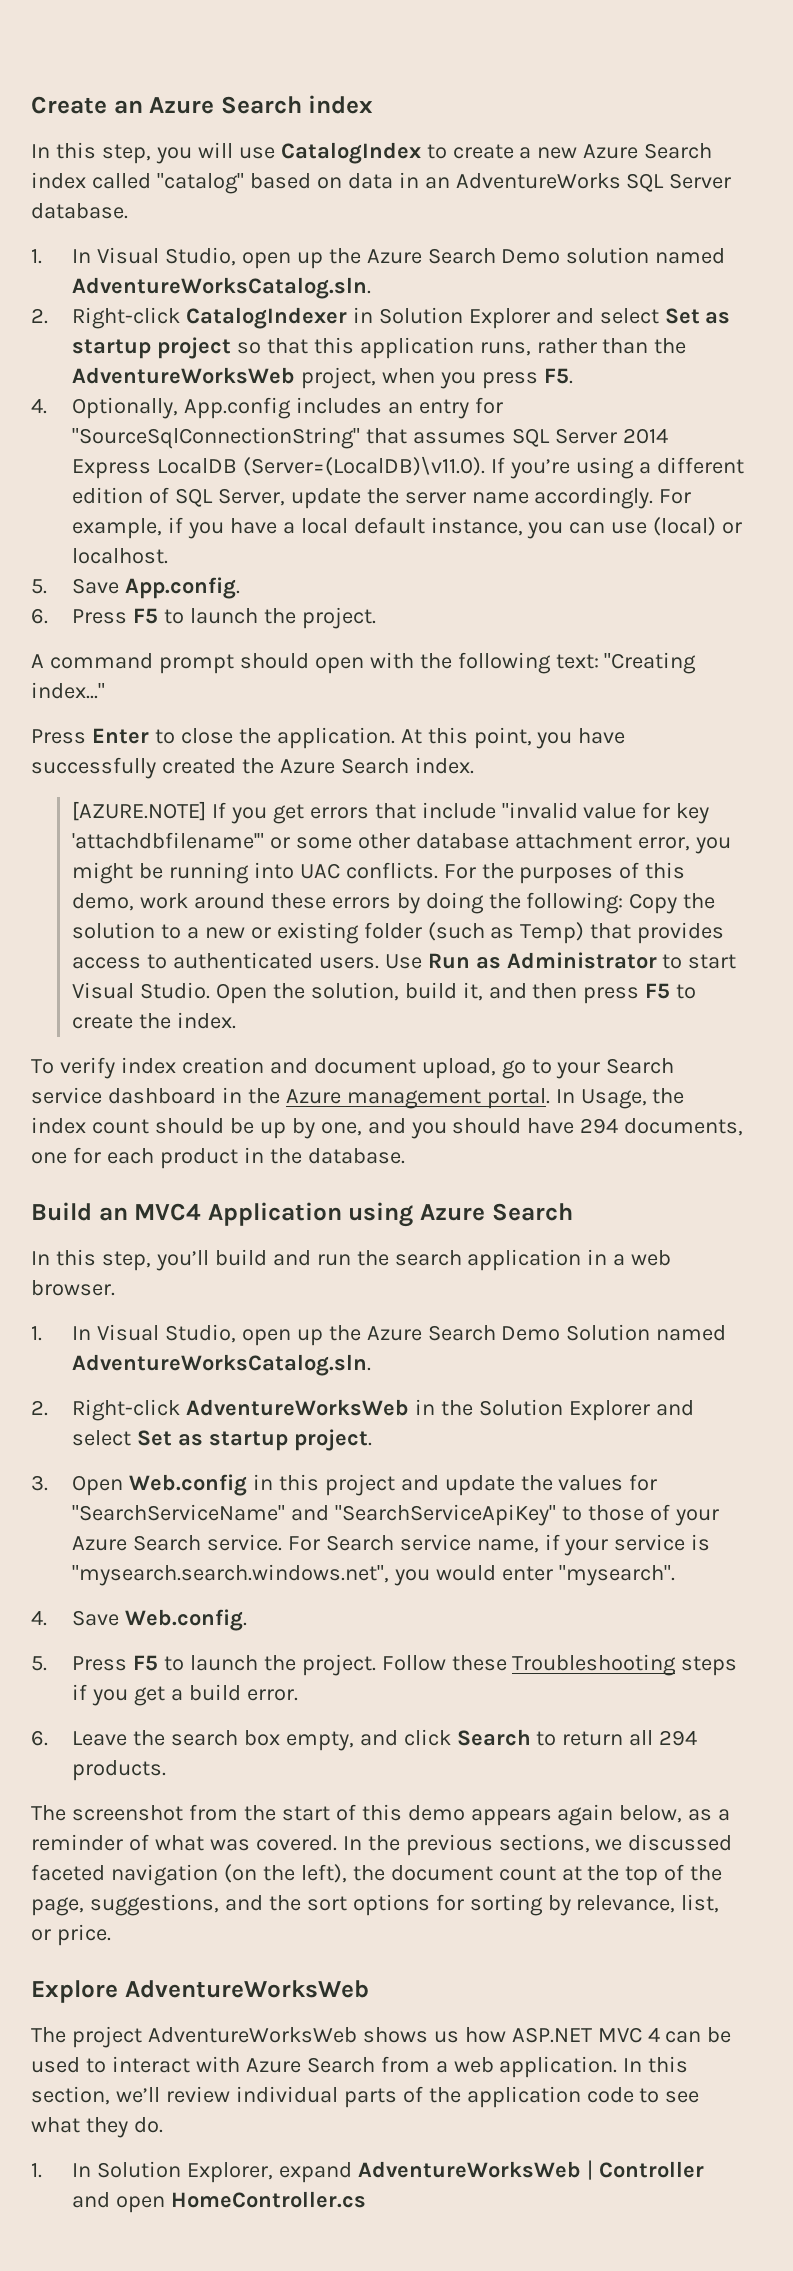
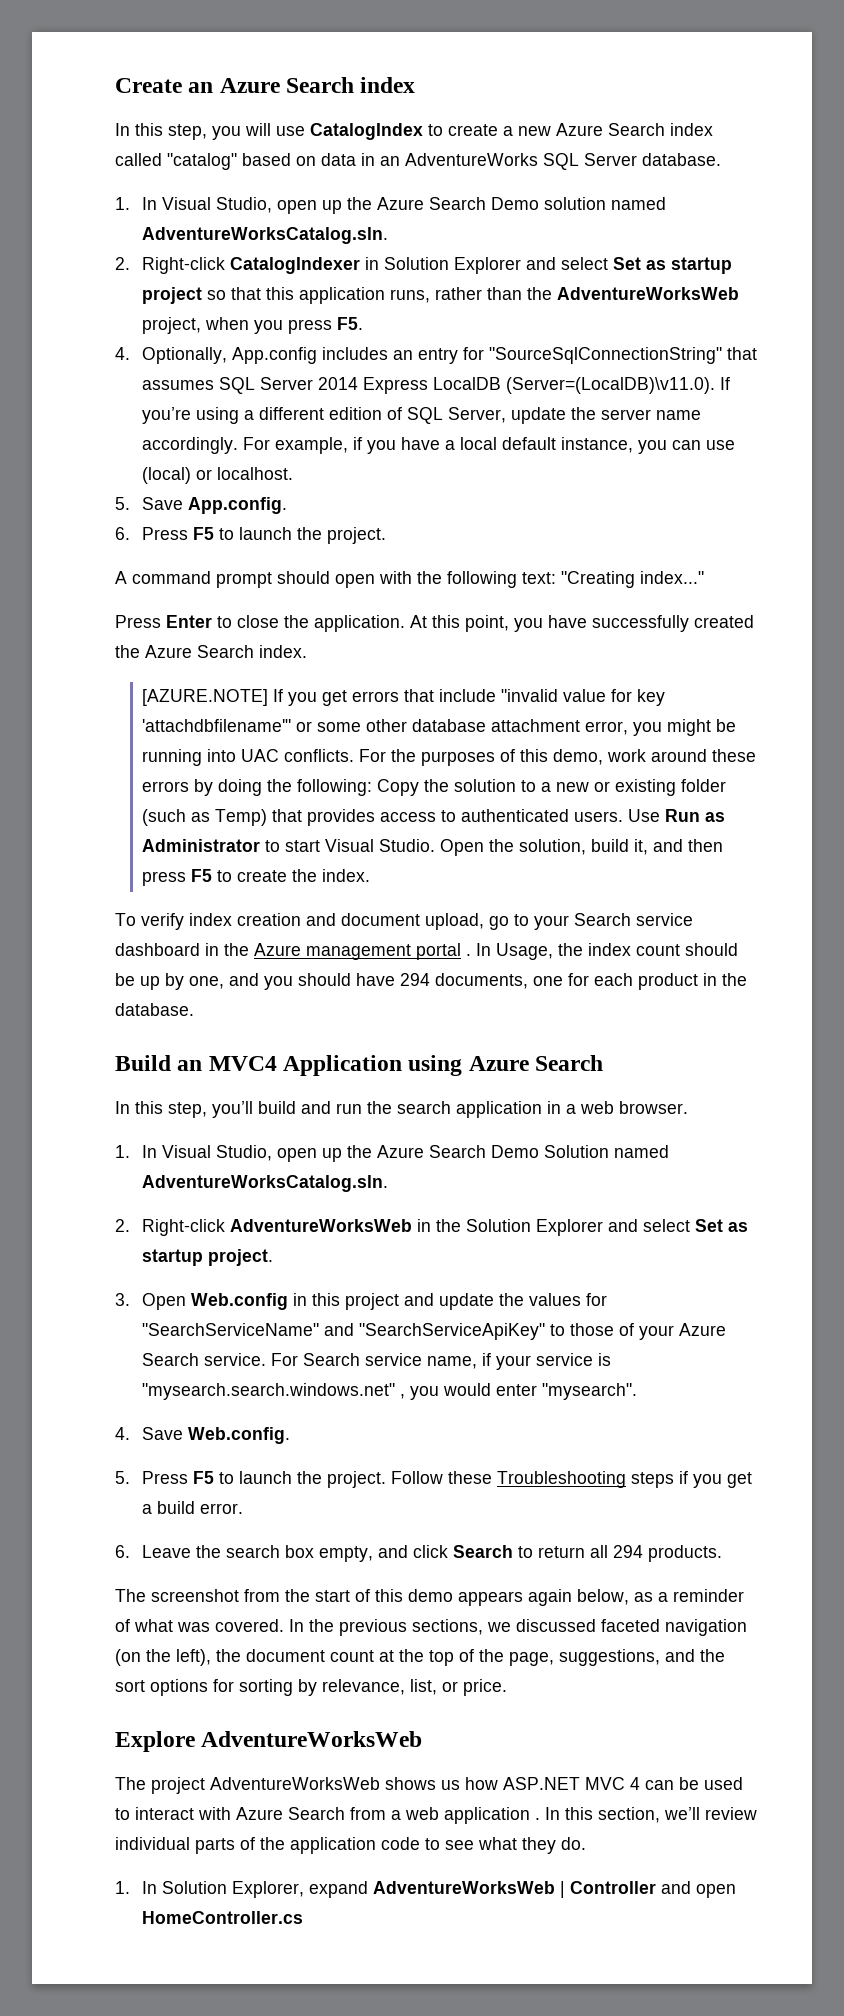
- To verify index creation and document upload, go to your Search service dashboard in the Azure management portal.
+ To verify index creation and document upload, go to your Search service dashboard in the Azure management portal .
- For Search service name, if your service is "mysearch.search.windows.net", you would enter "mysearch".
+ For Search service name, if your service is "mysearch.search.windows.net" , you would enter "mysearch".
- The project AdventureWorksWeb shows us how ASP.NET MVC 4 can be used to interact with Azure Search from a web application.
+ The project AdventureWorksWeb shows us how ASP.NET MVC 4 can be used to interact with Azure Search from a web application .

